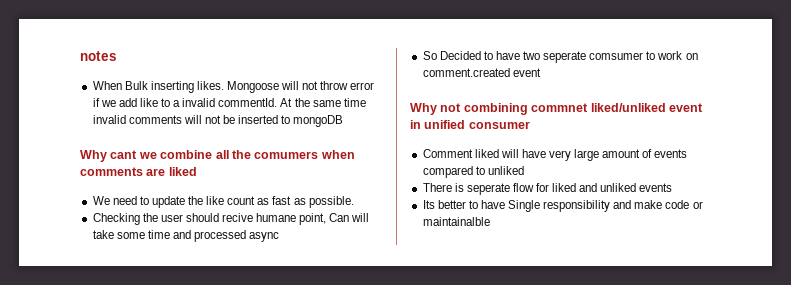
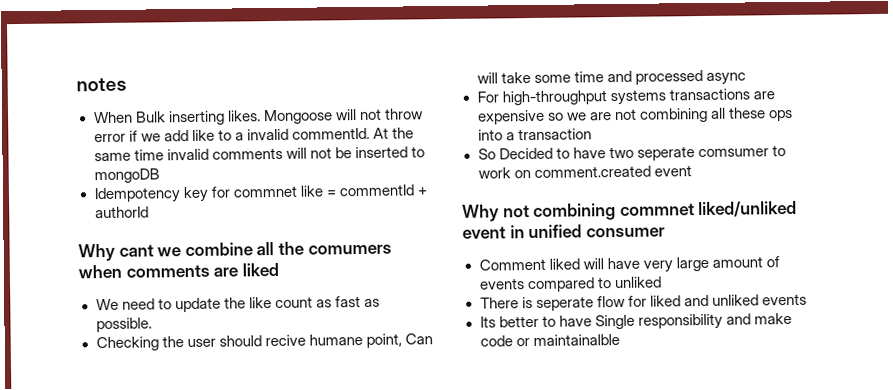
+ Idempotency key for commnet like = commentId + authorId
+ For high-throughput systems transactions are expensive so we are not combining all these ops into a transaction

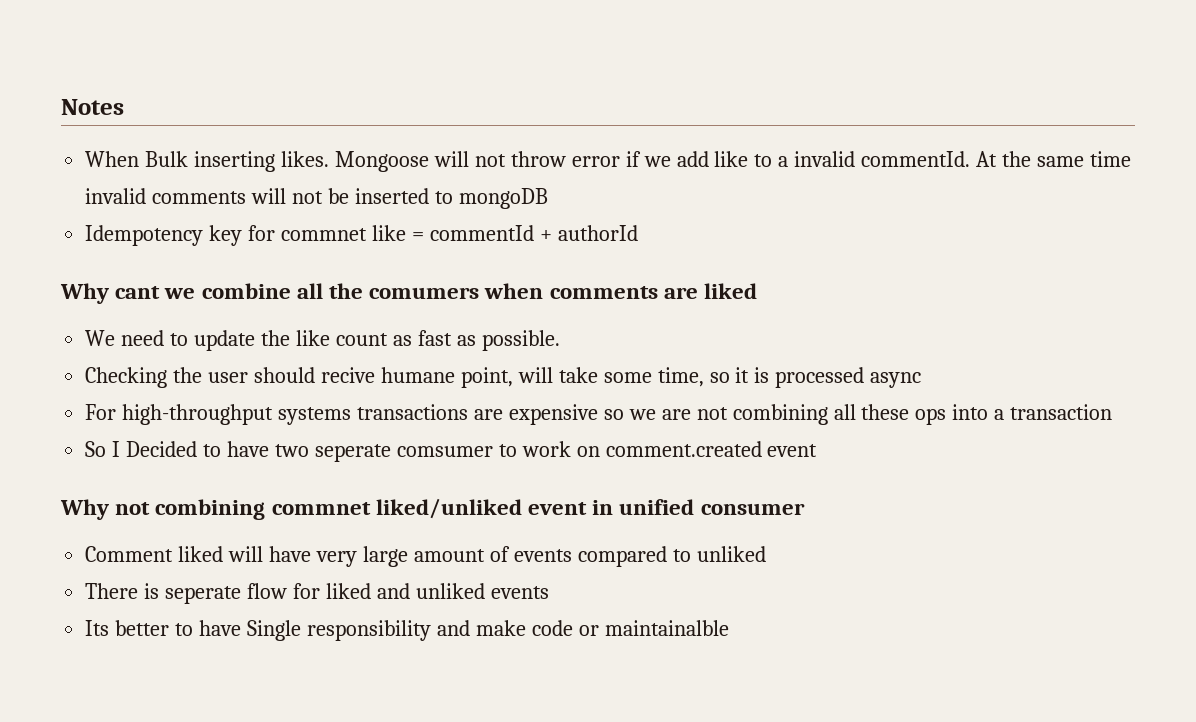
- notes
+ Notes
- Checking the user should recive humane point, Can will take some time and processed async
+ Checking the user should recive humane point, will take some time, so it is processed async
- So Decided to have two seperate comsumer to work on comment.created event
+ So I Decided to have two seperate comsumer to work on comment.created event

